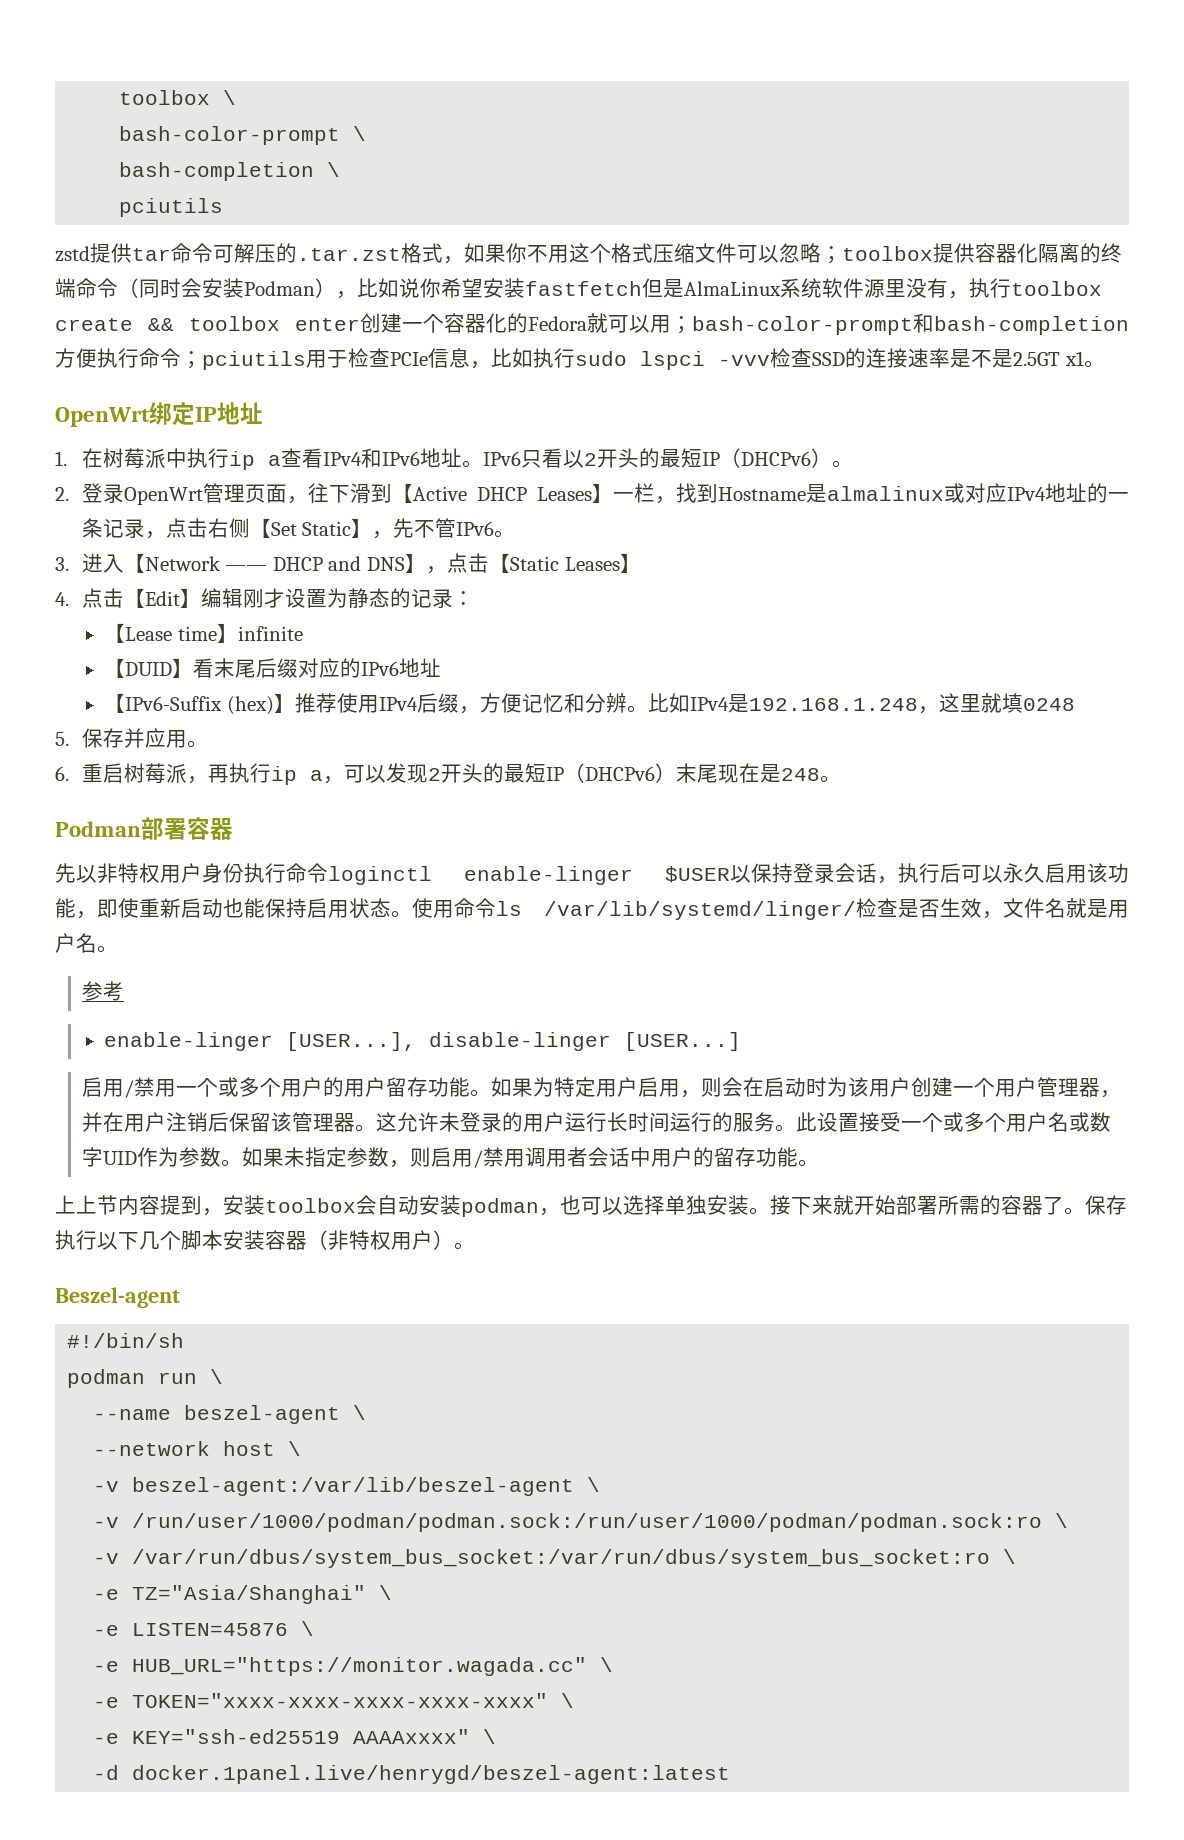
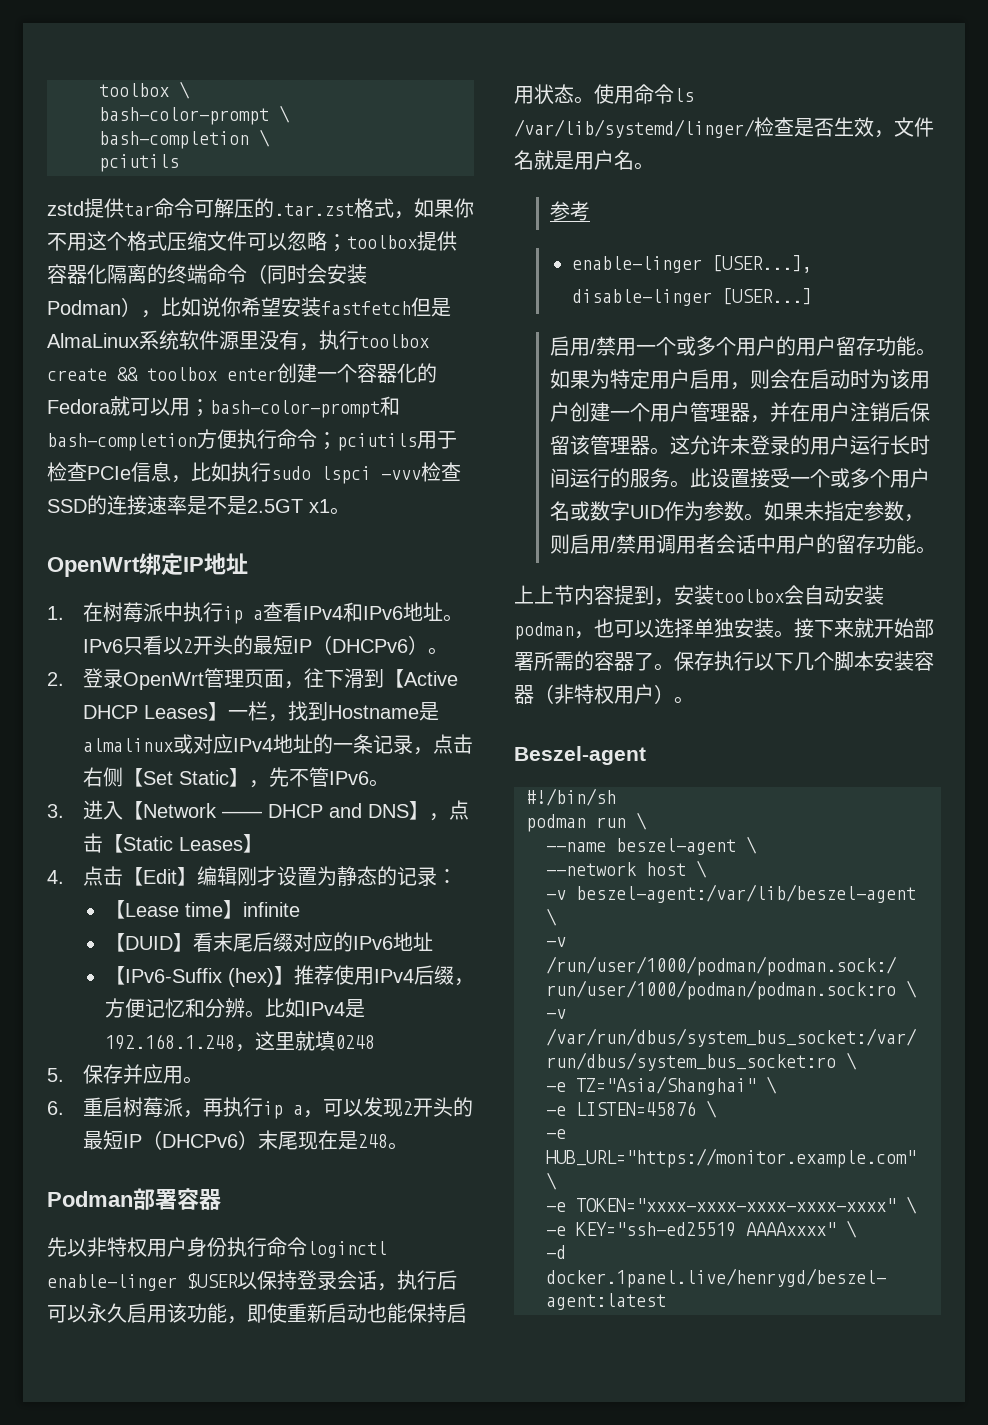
- -e HUB_URL="https://monitor.wagada.cc" \
+ -e HUB_URL="https://monitor.example.com" \

